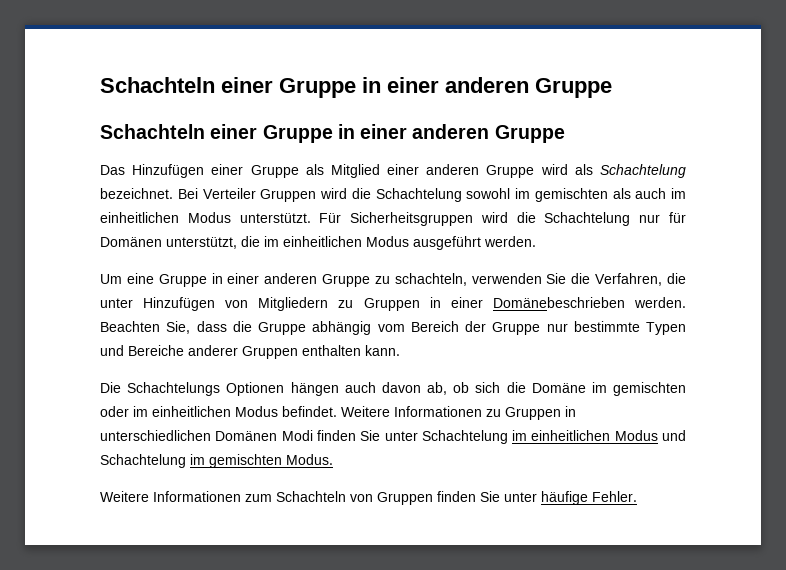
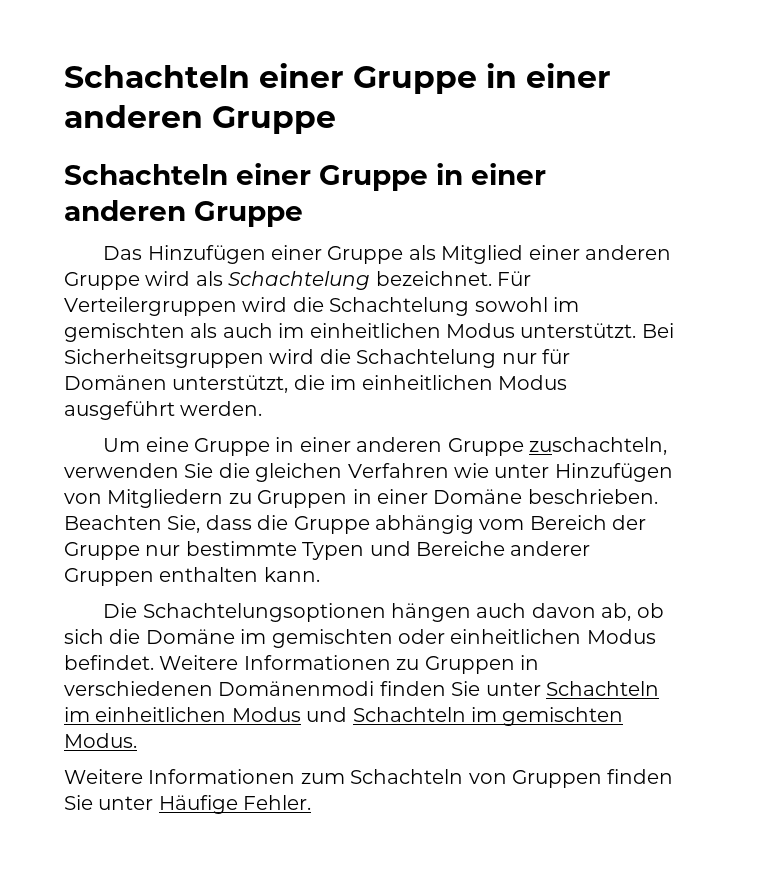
- Bei Verteiler Gruppen wird die Schachtelung sowohl im gemischten als auch im einheitlichen Modus unterstützt.
+ Für Verteilergruppen wird die Schachtelung sowohl im gemischten als auch im einheitlichen Modus unterstützt.
- Für Sicherheitsgruppen wird die Schachtelung nur für Domänen unterstützt, die im einheitlichen Modus ausgeführt werden.
+ Bei Sicherheitsgruppen wird die Schachtelung nur für Domänen unterstützt, die im einheitlichen Modus ausgeführt werden.
- Um eine Gruppe in einer anderen Gruppe zu schachteln, verwenden Sie die Verfahren, die unter Hinzufügen von Mitgliedern zu Gruppen in einer Domänebeschrieben werden.
+ Um eine Gruppe in einer anderen Gruppe zuschachteln, verwenden Sie die gleichen Verfahren wie unter Hinzufügen von Mitgliedern zu Gruppen in einer Domäne beschrieben.
- Die Schachtelungs Optionen hängen auch davon ab, ob sich die Domäne im gemischten oder im einheitlichen Modus befindet.
+ Die Schachtelungsoptionen hängen auch davon ab, ob sich die Domäne im gemischten oder einheitlichen Modus befindet.
- Weitere Informationen zu Gruppen in unterschiedlichen Domänen Modi finden Sie unter Schachtelung im einheitlichen Modus und Schachtelung im gemischten Modus.
+ Weitere Informationen zu Gruppen in verschiedenen Domänenmodi finden Sie unter Schachteln im einheitlichen Modus und Schachteln im gemischten Modus.
- Weitere Informationen zum Schachteln von Gruppen finden Sie unter häufige Fehler.
+ Weitere Informationen zum Schachteln von Gruppen finden Sie unter Häufige Fehler.

